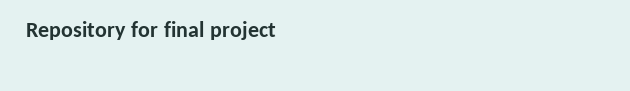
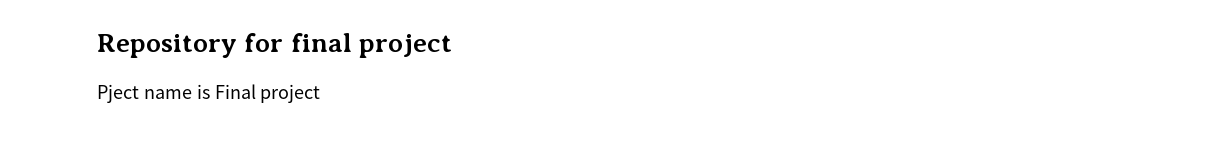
+ Pject name is Final project

